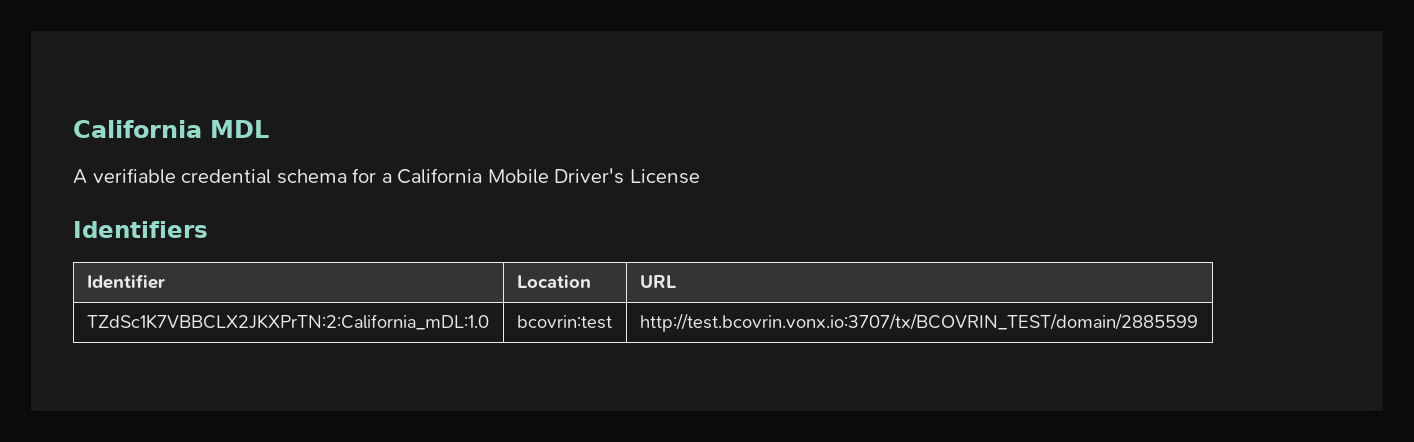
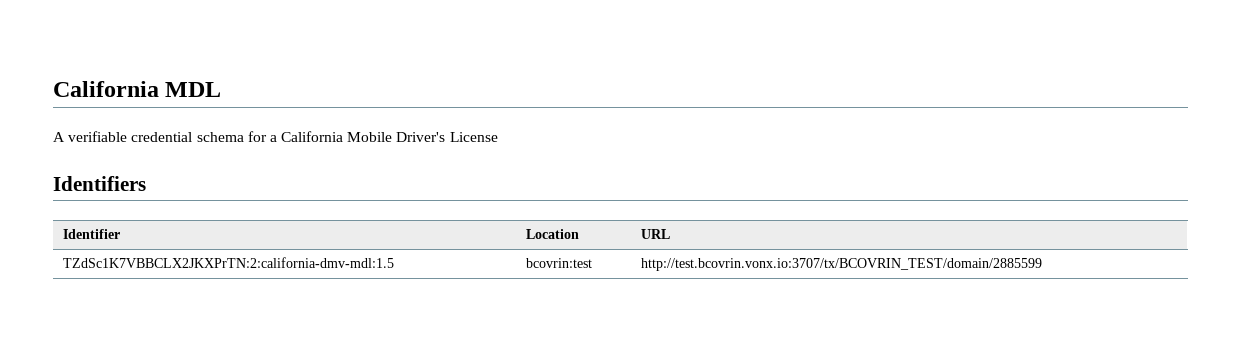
- TZdSc1K7VBBCLX2JKXPrTN:2:California_mDL:1.0 | bcovrin:test | http://test.bcovrin.vonx.io:3707/tx/BCOVRIN_TEST/domain/2885599
+ TZdSc1K7VBBCLX2JKXPrTN:2:california-dmv-mdl:1.5 | bcovrin:test | http://test.bcovrin.vonx.io:3707/tx/BCOVRIN_TEST/domain/2885599

